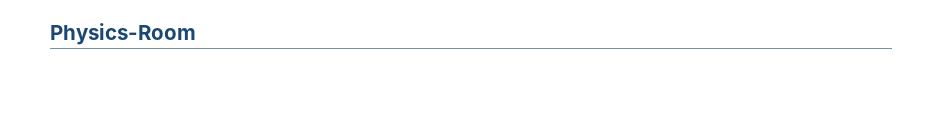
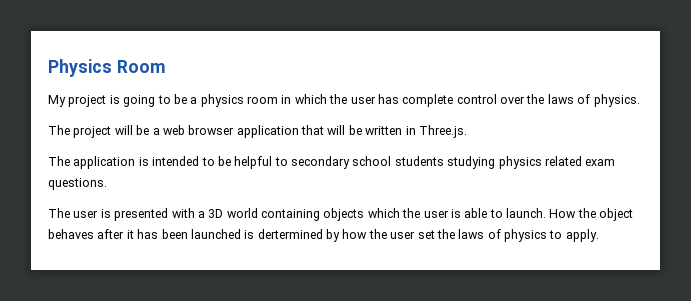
- Physics-Room
+ Physics Room
+ My project is going to be a physics room in which the user has complete control over the laws of physics.
+ The project will be a web browser application that will be written in Three.js.
+ The application is intended to be helpful to secondary school students studying physics related exam questions.
+ The user is presented with a 3D world containing objects which the user is able to launch. How the object behaves after it has been launched is dertermined by how the user set the laws of physics to apply.

